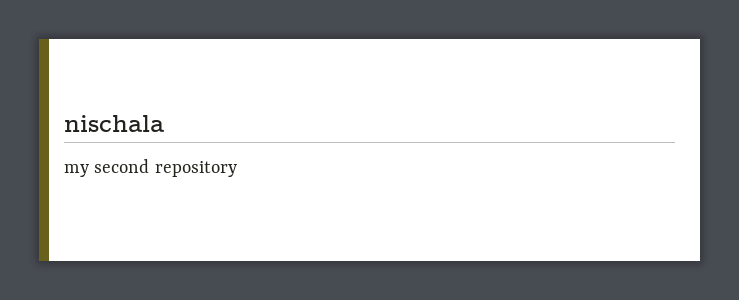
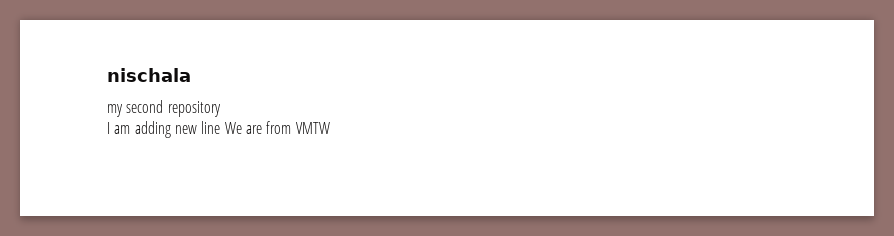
+ I am adding new line We are from VMTW

